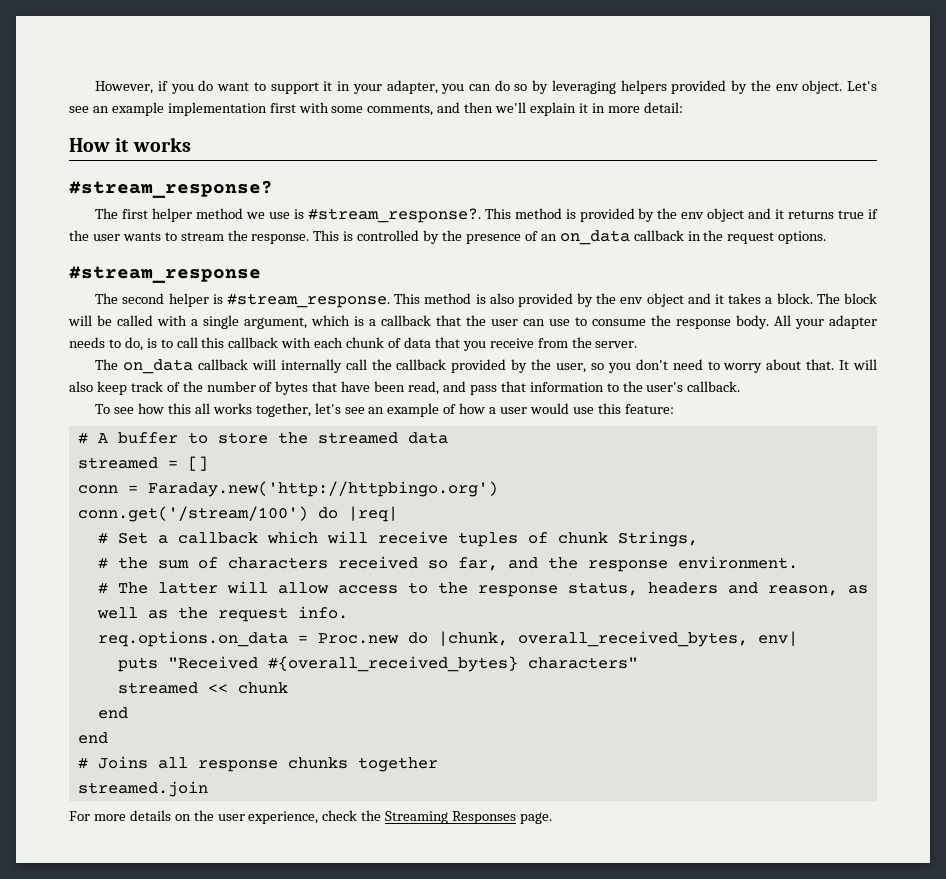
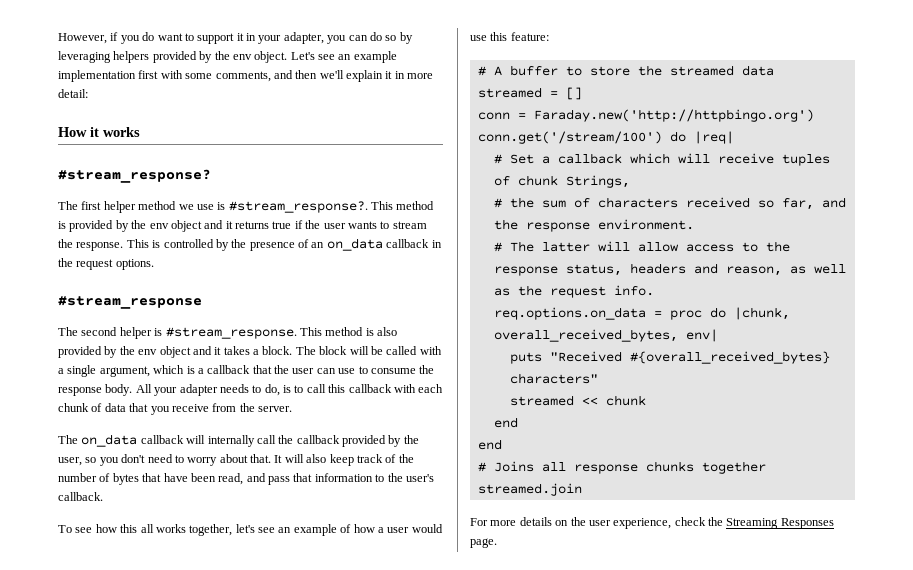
- req.options.on_data = Proc.new do |chunk, overall_received_bytes, env|
+ req.options.on_data = proc do |chunk, overall_received_bytes, env|

